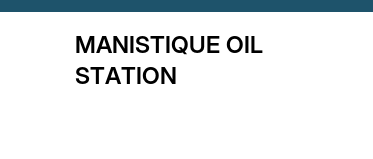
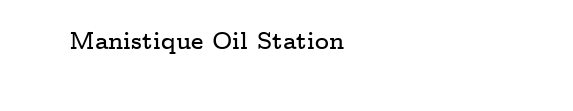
- MANISTIQUE OIL STATION
+ Manistique Oil Station

